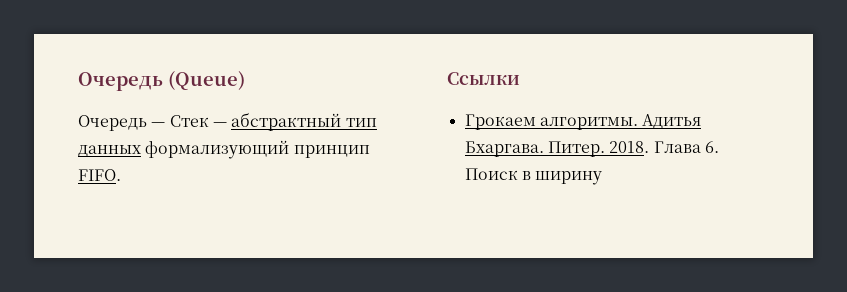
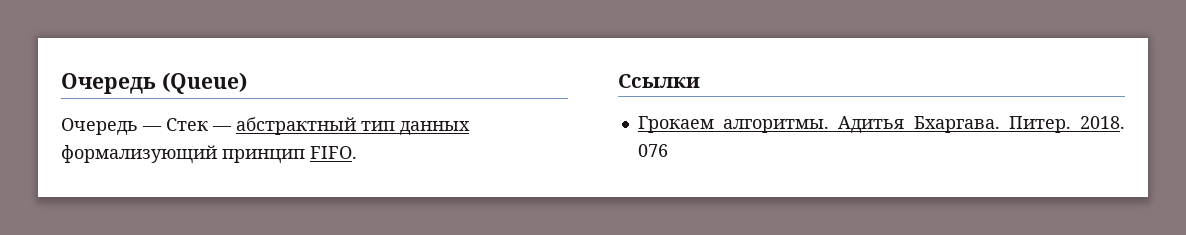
- Глава 6. Поиск в ширину
+ 076

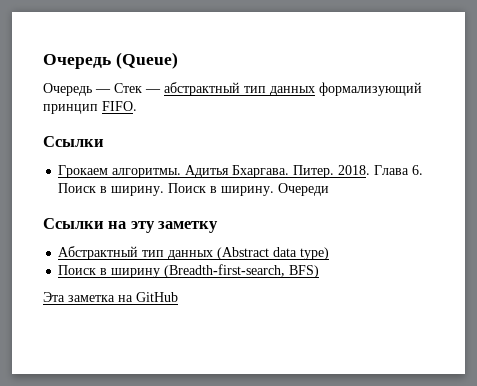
- 076
+ Глава 6. Поиск в ширину. Поиск в ширину. Очереди
+ Ссылки на эту заметку
+ Абстрактный тип данных (Abstract data type)
+ Поиск в ширину (Breadth-first-search, BFS)
+ Эта заметка на GitHub

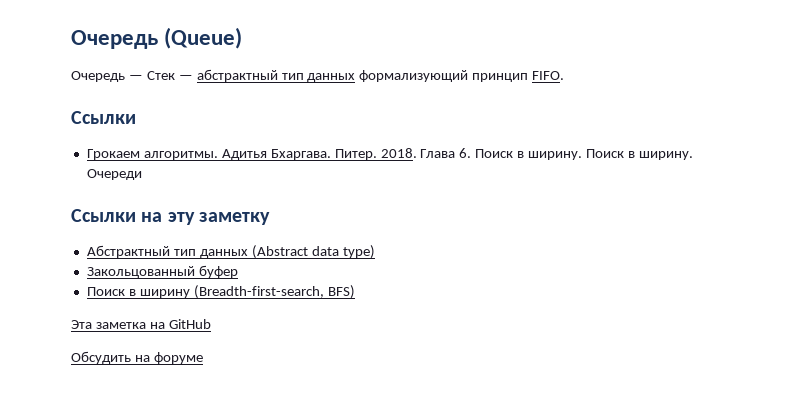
+ Закольцованный буфер
+ Обсудить на форуме

